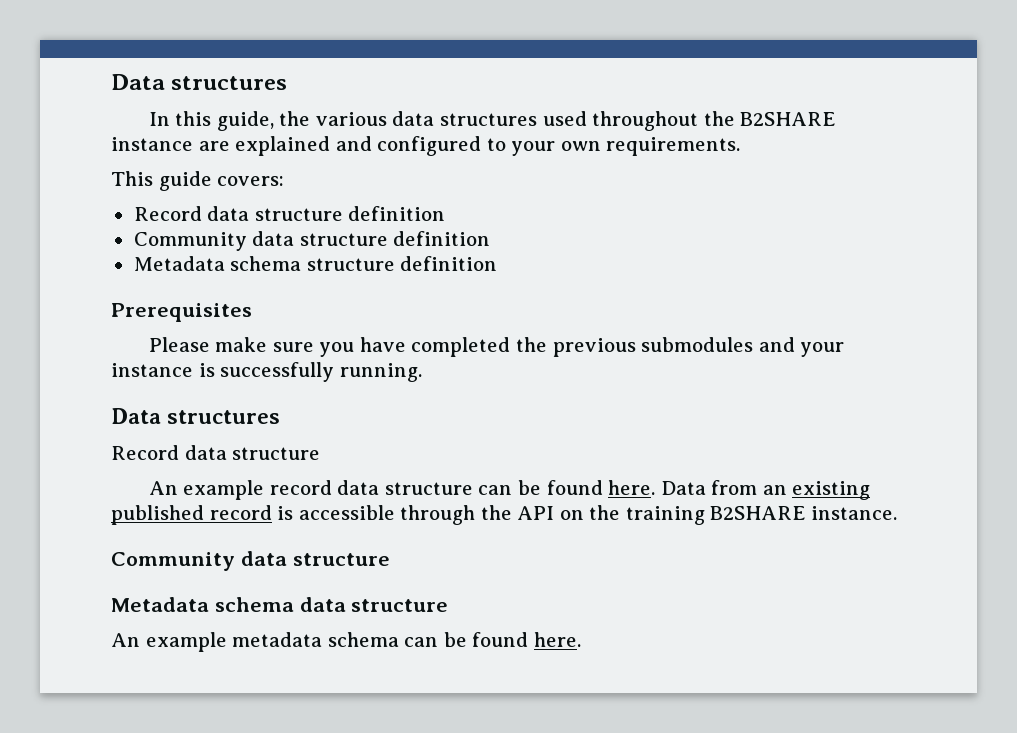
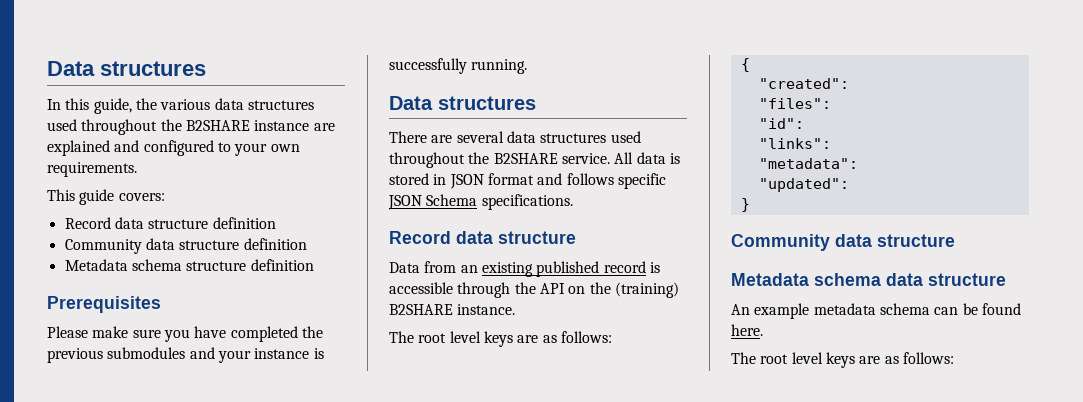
  Please make sure you have completed the previous submodules and your instance is successfully running.
  Data structures
+ There are several data structures used throughout the B2SHARE service. All data is stored in JSON format and follows specific JSON Schema specifications.
  Record data structure
- An example record data structure can be found here. Data from an existing published record is accessible through the API on the training B2SHARE instance.
+ Data from an existing published record is accessible through the API on the (training) B2SHARE instance.
+ The root level keys are as follows:
+ {
+ "created":
+ "files":
+ "id":
+ "links":
+ "metadata":
+ "updated":
+ }
  An example metadata schema can be found here.
+ The root level keys are as follows:

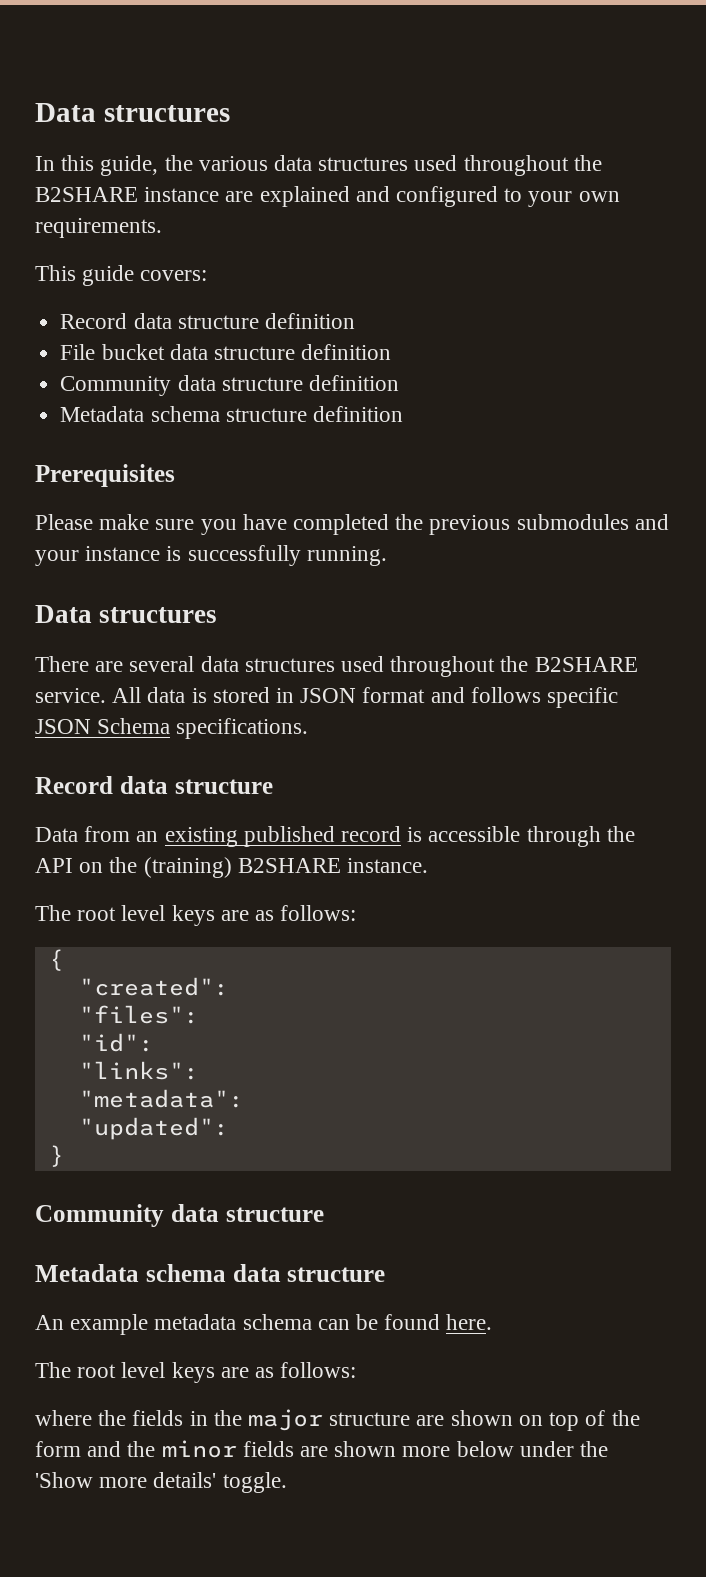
+ File bucket data structure definition
+ where the fields in the major structure are shown on top of the form and the minor fields are shown more below under the 'Show more details' toggle.

